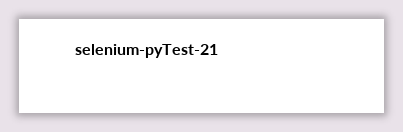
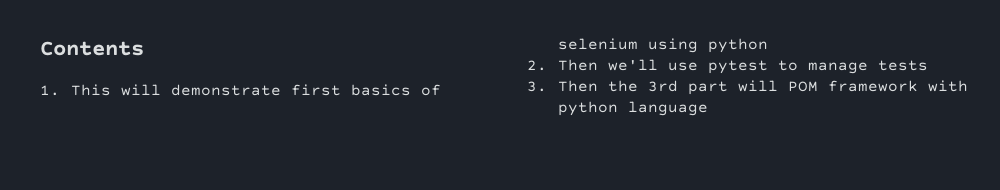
- selenium-pyTest-21
+ Contents
+ 1. This will demonstrate first basics of selenium using python
+ 2. Then we'll use pytest to manage tests
+ 3. Then the 3rd part will POM framework with python language

